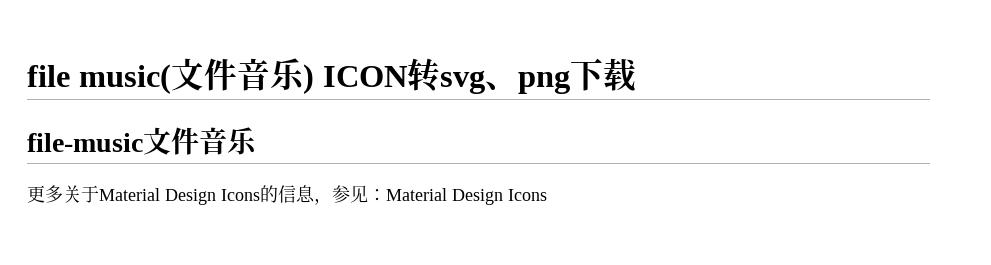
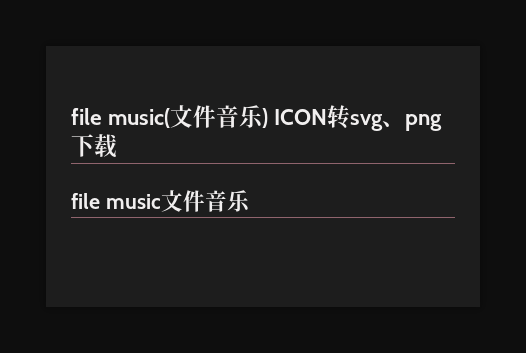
- file-music文件音乐
- 更多关于Material Design Icons的信息，参见：Material Design Icons
+ file music文件音乐

